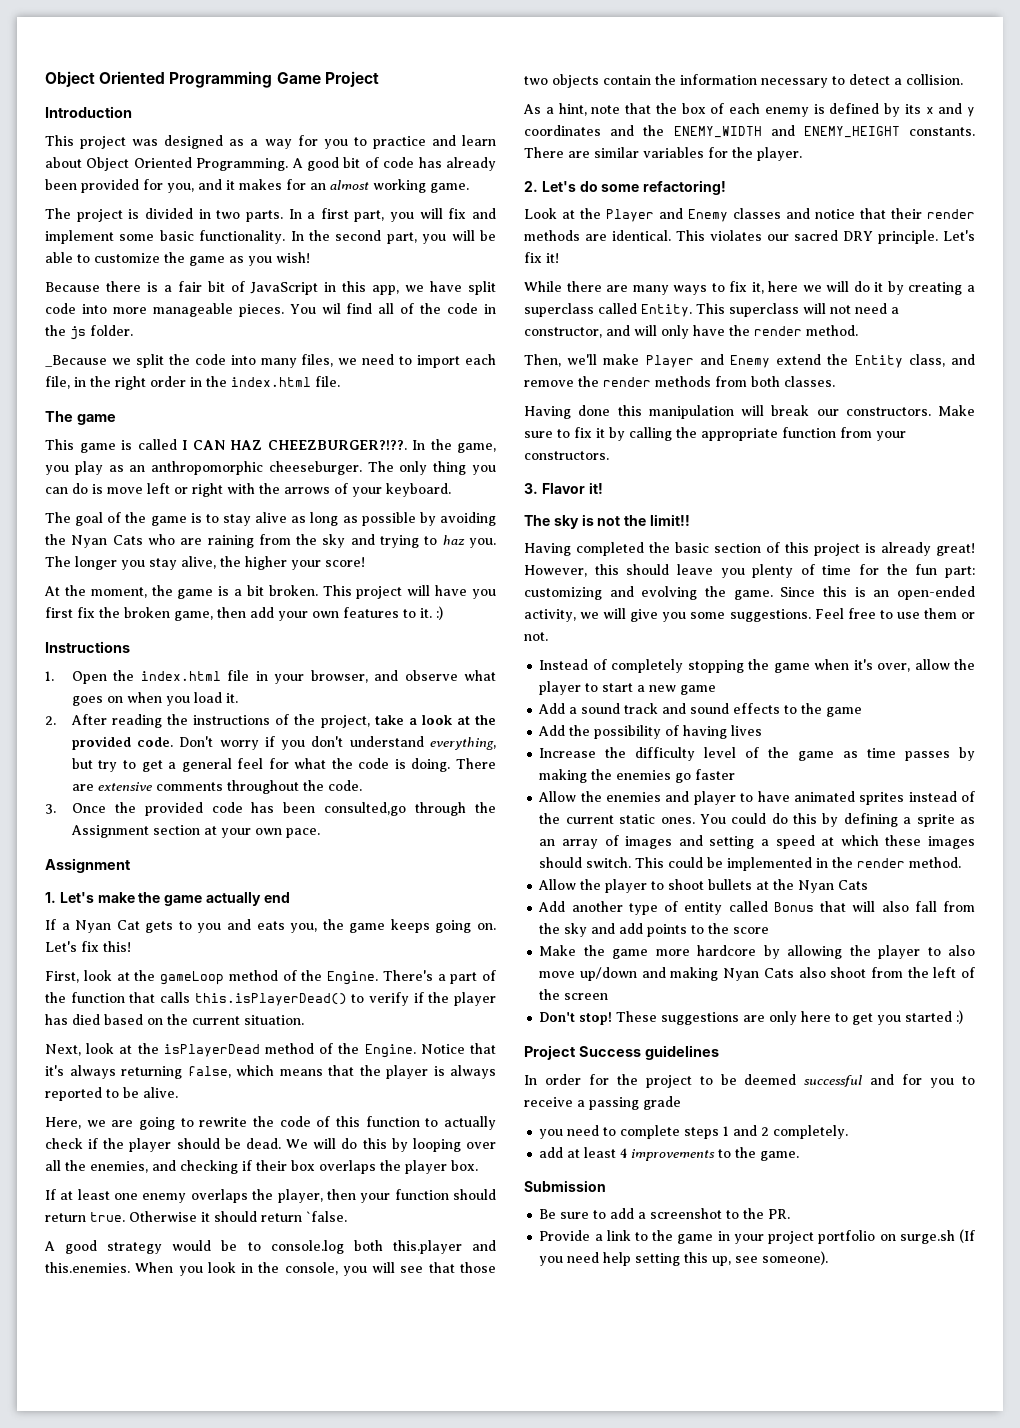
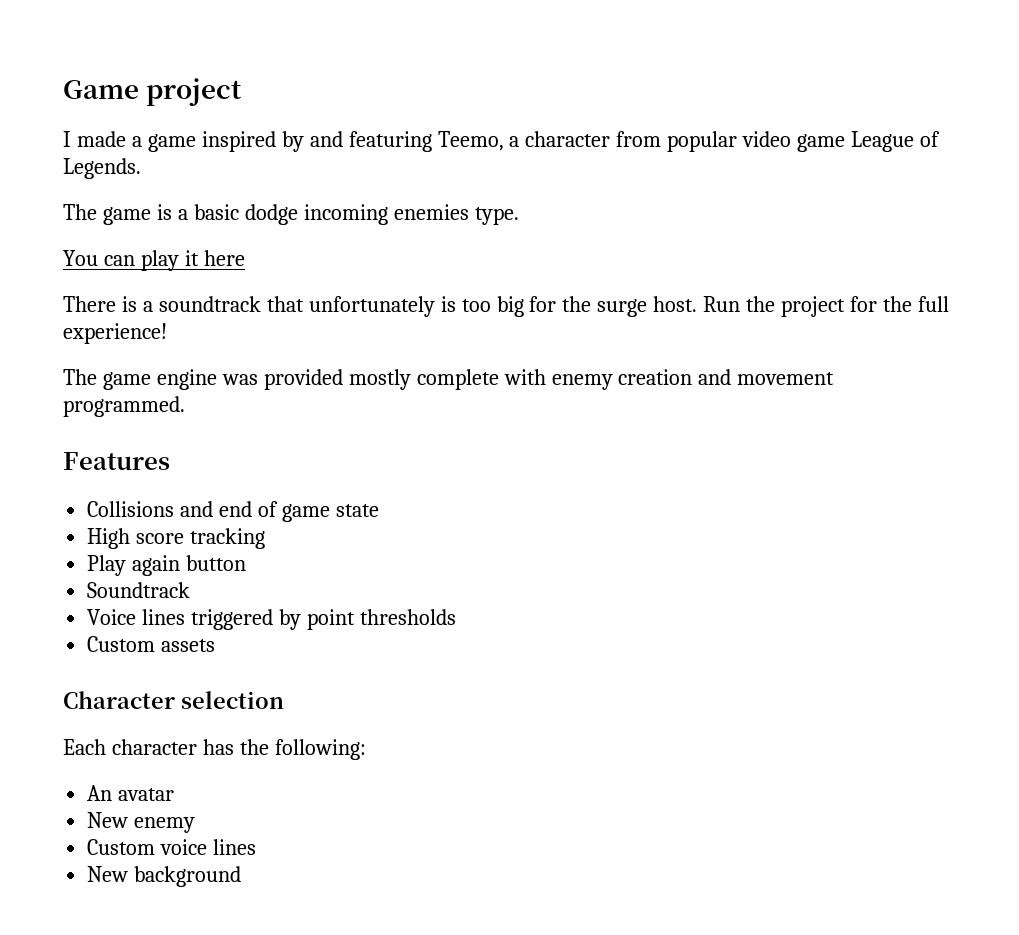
- Object Oriented Programming Game Project
- Introduction
- This project was designed as a way for you to practice and learn about Object Oriented Programming. A good bit of code has already been provided for you, and it makes for an almost working game.
- The project is divided in two parts. In a first part, you will fix and implement some basic functionality. In the second part, you will be able to customize the game as you wish!
- Because there is a fair bit of JavaScript in this app, we have split code into more manageable pieces. You wil find all of the code in the js folder.
- _Because we split the code into many files, we need to import each file, in the right order in the index.html file.
- The game
- This game is called I CAN HAZ CHEEZBURGER?!??. In the game, you play as an anthropomorphic cheeseburger. The only thing you can do is move left or right with the arrows of your keyboard.
- The goal of the game is to stay alive as long as possible by avoiding the Nyan Cats who are raining from the sky and trying to haz you. The longer you stay alive, the higher your score!
- At the moment, the game is a bit broken. This project will have you first fix the broken game, then add your own features to it. :)
- Instructions
- 1. Open the index.html file in your browser, and observe what goes on when you load it.
- 2. After reading the instructions of the project, take a look at the provided code. Don't worry if you don't understand everything, but try to get a general feel for what the code is doing. There are extensive comments throughout the code.
- 3. Once the provided code has been consulted,go through the Assignment section at your own pace.
- Assignment
- 1. Let's make the game actually end
- If a Nyan Cat gets to you and eats you, the game keeps going on. Let's fix this!
- First, look at the gameLoop method of the Engine. There's a part of the function that calls this.isPlayerDead() to verify if the player has died based on the current situation.
- Next, look at the isPlayerDead method of the Engine. Notice that it's always returning false, which means that the player is always reported to be alive.
- Here, we are going to rewrite the code of this function to actually check if the player should be dead. We will do this by looping over all the enemies, and checking if their box overlaps the player box.
- If at least one enemy overlaps the player, then your function should return true. Otherwise it should return `false.
- A good strategy would be to console.log both this.player and this.enemies. When you look in the console, you will see that those two objects contain the information necessary to detect a collision.
- As a hint, note that the box of each enemy is defined by its x and y coordinates and the ENEMY_WIDTH and ENEMY_HEIGHT constants. There are similar variables for the player.
- 2. Let's do some refactoring!
- Look at the Player and Enemy classes and notice that their render methods are identical. This violates our sacred DRY principle. Let's fix it!
- While there are many ways to fix it, here we will do it by creating a superclass called Entity. This superclass will not need a constructor, and will only have the render method.
- Then, we'll make Player and Enemy extend the Entity class, and remove the render methods from both classes.
- Having done this manipulation will break our constructors. Make sure to fix it by calling the appropriate function from your constructors.
- 3. Flavor it!
- The sky is not the limit!!
- Having completed the basic section of this project is already great! However, this should leave you plenty of time for the fun part: customizing and evolving the game. Since this is an open-ended activity, we will give you some suggestions. Feel free to use them or not.
- Instead of completely stopping the game when it's over, allow the player to start a new game
- Add a sound track and sound effects to the game
- Add the possibility of having lives
- Increase the difficulty level of the game as time passes by making the enemies go faster
- Allow the enemies and player to have animated sprites instead of the current static ones. You could do this by defining a sprite as an array of images and setting a speed at which these images should switch. This could be implemented in the render method.
- Allow the player to shoot bullets at the Nyan Cats
- Add another type of entity called Bonus that will also fall from the sky and add points to the score
- Make the game more hardcore by allowing the player to also move up/down and making Nyan Cats also shoot from the left of the screen
- Don't stop! These suggestions are only here to get you started :)
- Project Success guidelines
- In order for the project to be deemed successful and for you to receive a passing grade
- you need to complete steps 1 and 2 completely.
- add at least 4 improvements to the game.
- Submission
- Be sure to add a screenshot to the PR.
- Provide a link to the game in your project portfolio on surge.sh (If you need help setting this up, see someone).
+ Game project
+ I made a game inspired by and featuring Teemo, a character from popular video game League of Legends.
+ The game is a basic dodge incoming enemies type.
+ You can play it here
+ There is a soundtrack that unfortunately is too big for the surge host. Run the project for the full experience!
+ The game engine was provided mostly complete with enemy creation and movement programmed.
+ Features
+ Collisions and end of game state
+ High score tracking
+ Play again button
+ Soundtrack
+ Voice lines triggered by point thresholds
+ Custom assets
+ Character selection
+ Each character has the following:
+ An avatar
+ New enemy
+ Custom voice lines
+ New background

